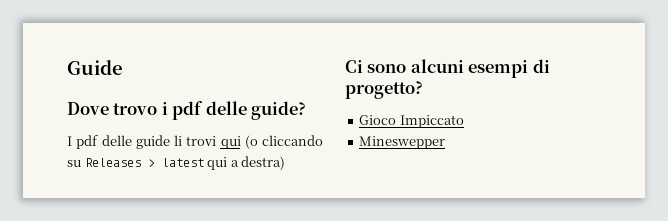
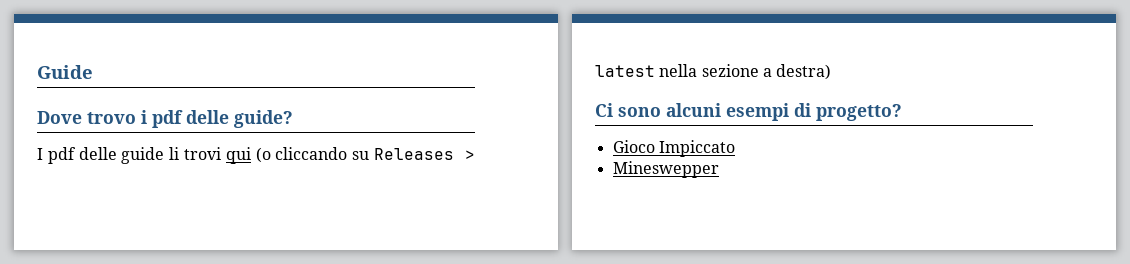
- I pdf delle guide li trovi qui (o cliccando su Releases > latest qui a destra)
+ I pdf delle guide li trovi qui (o cliccando su Releases > latest nella sezione a destra)

